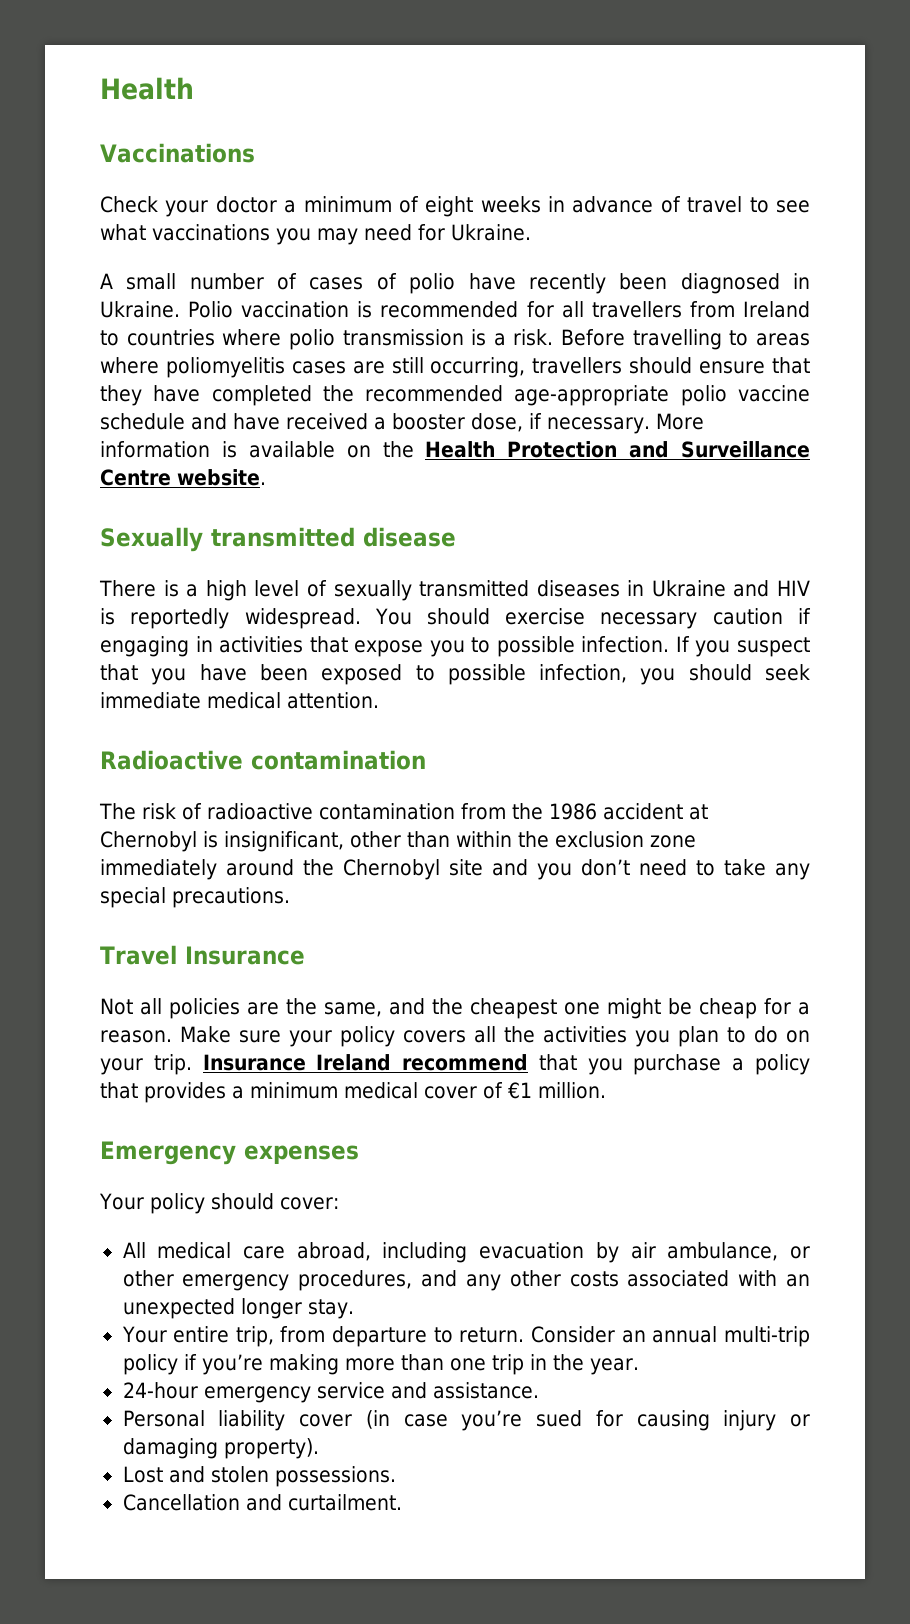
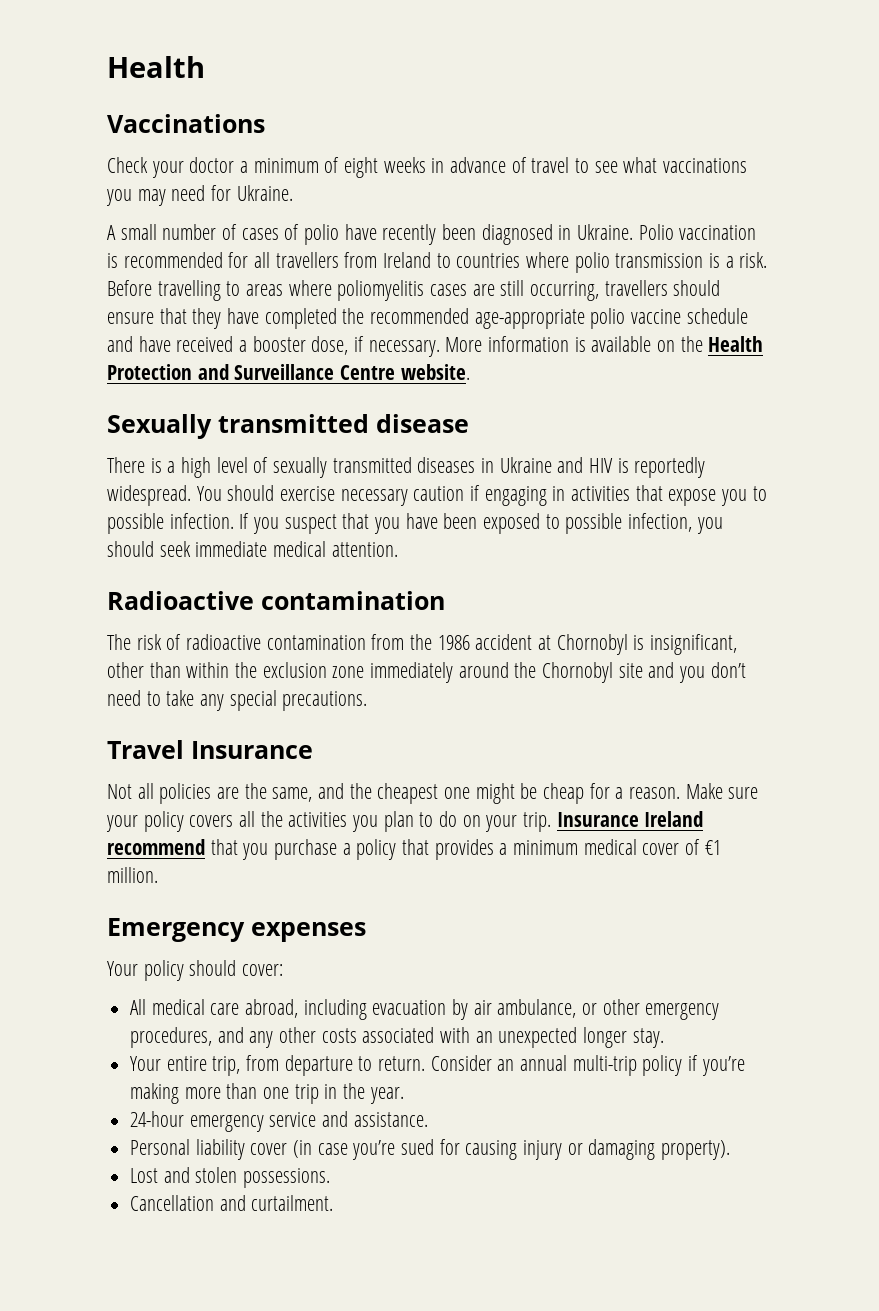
- The risk of radioactive contamination from the 1986 accident at Chernobyl is insignificant, other than within the exclusion zone immediately around the Chernobyl site and you don’t need to take any special precautions.
+ The risk of radioactive contamination from the 1986 accident at Chornobyl is insignificant, other than within the exclusion zone immediately around the Chornobyl site and you don’t need to take any special precautions.

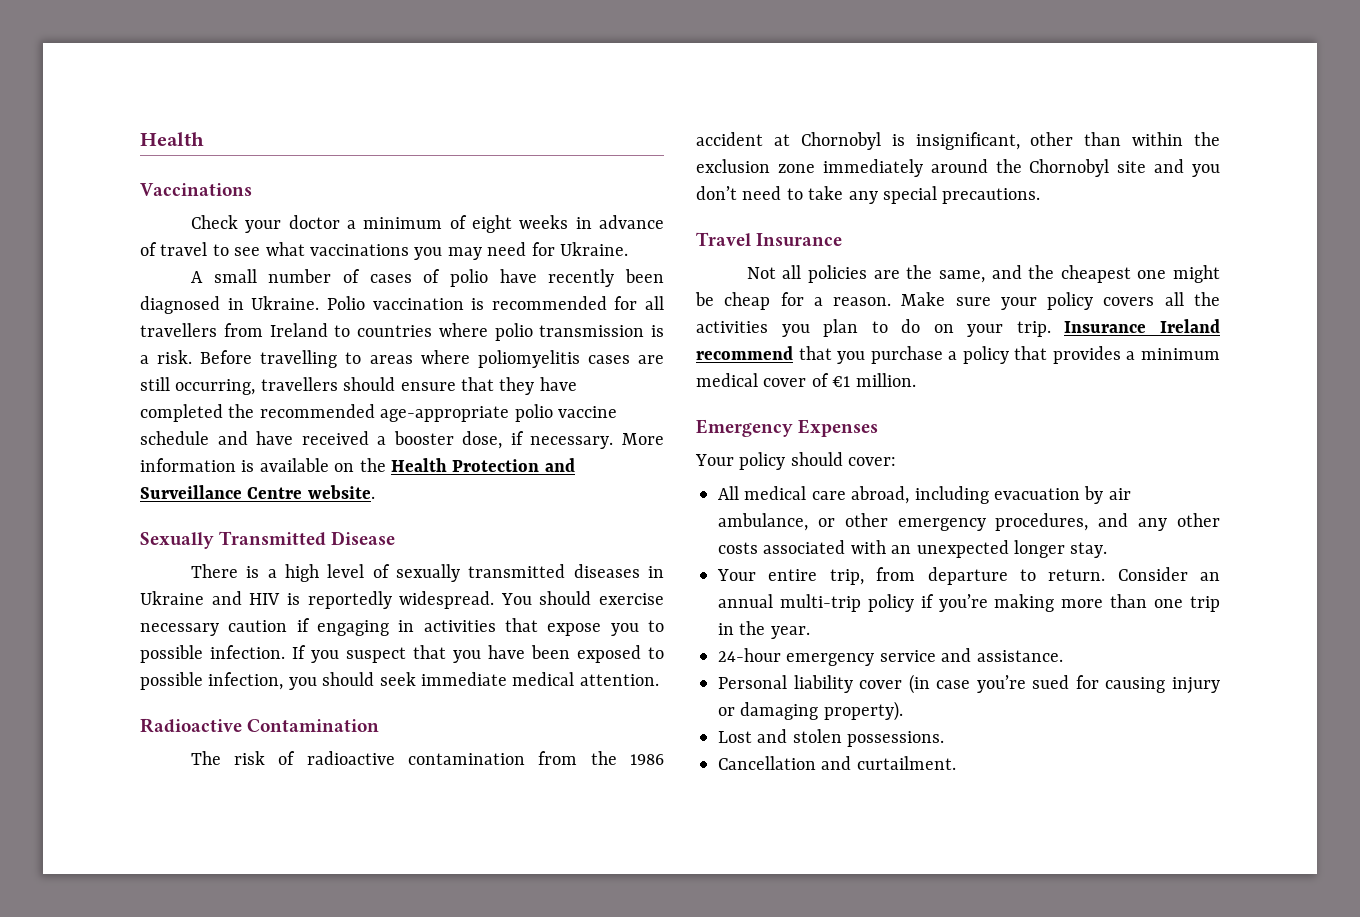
- Sexually transmitted disease
+ Sexually Transmitted Disease
- Radioactive contamination
+ Radioactive Contamination
- Emergency expenses
+ Emergency Expenses

